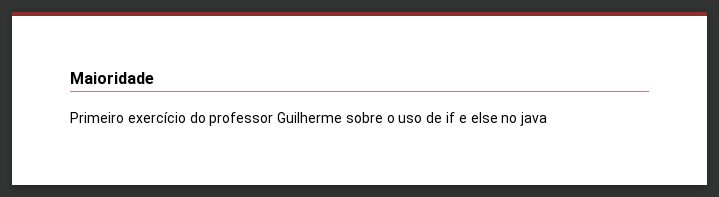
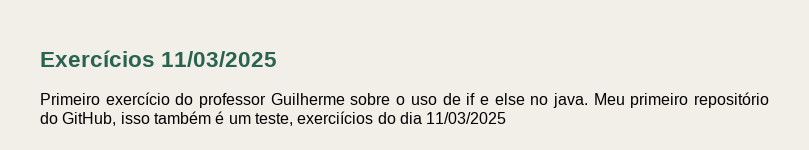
- Maioridade
+ Exercícios 11/03/2025
- Primeiro exercício do professor Guilherme sobre o uso de if e else no java
+ Primeiro exercício do professor Guilherme sobre o uso de if e else no java. Meu primeiro repositório do GitHub, isso também é um teste, exerciícios do dia 11/03/2025

